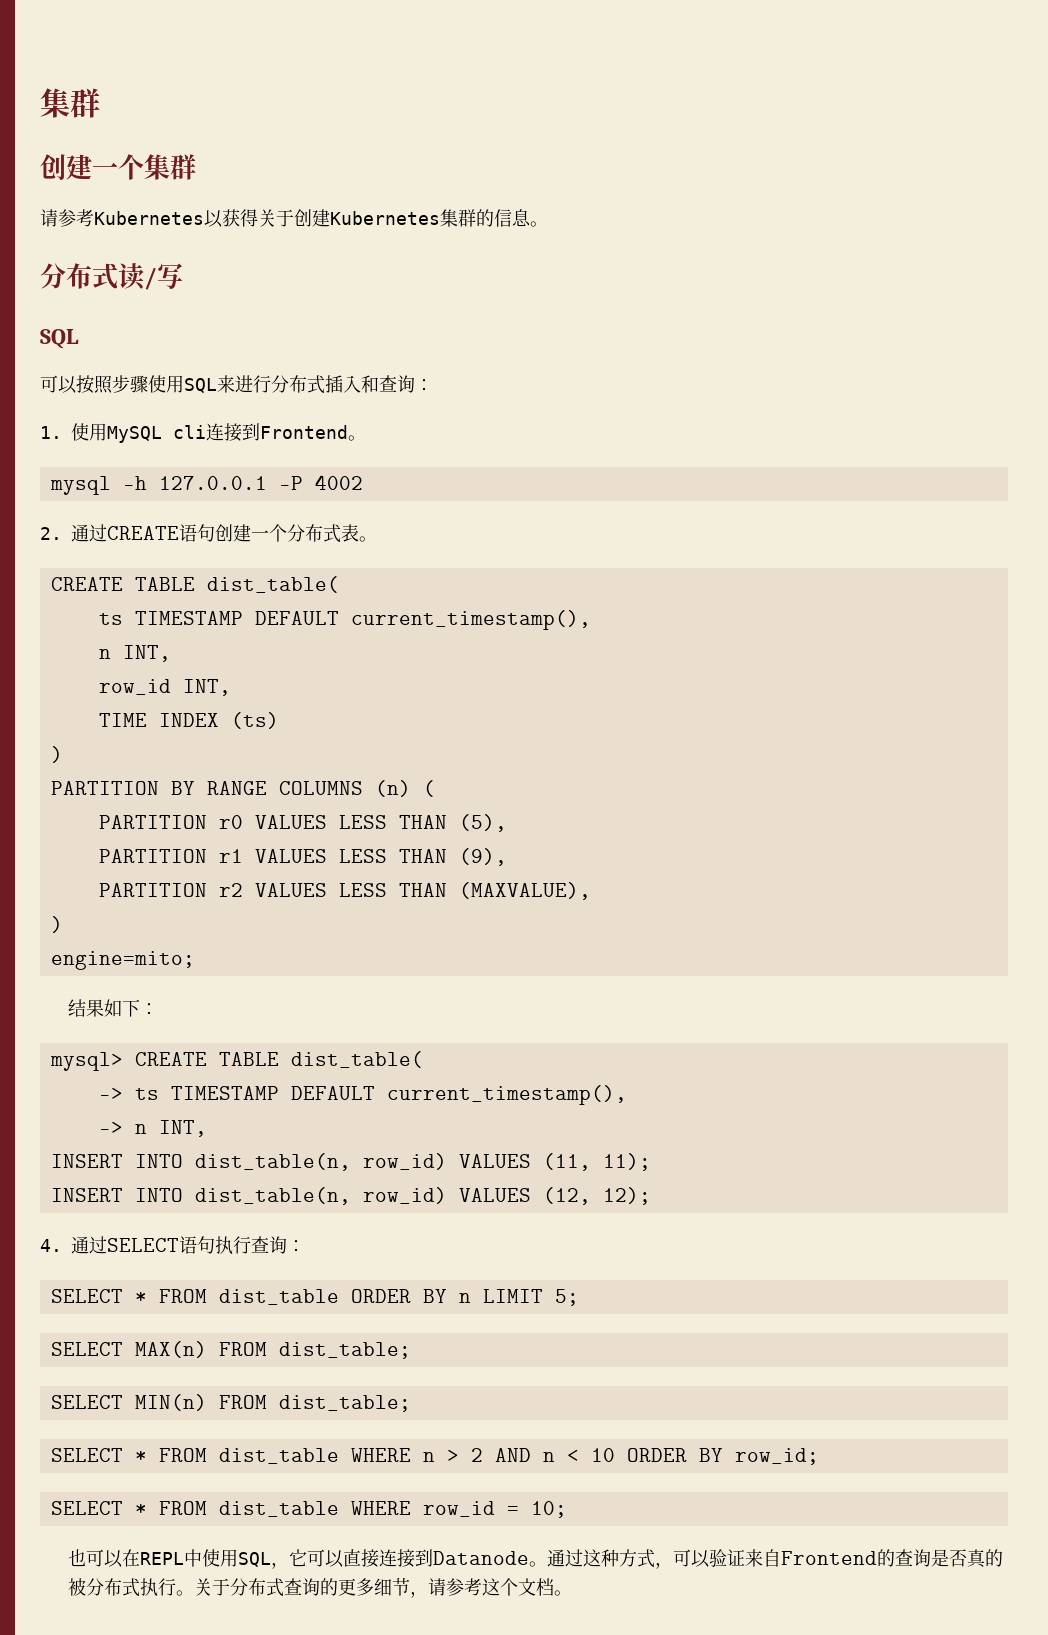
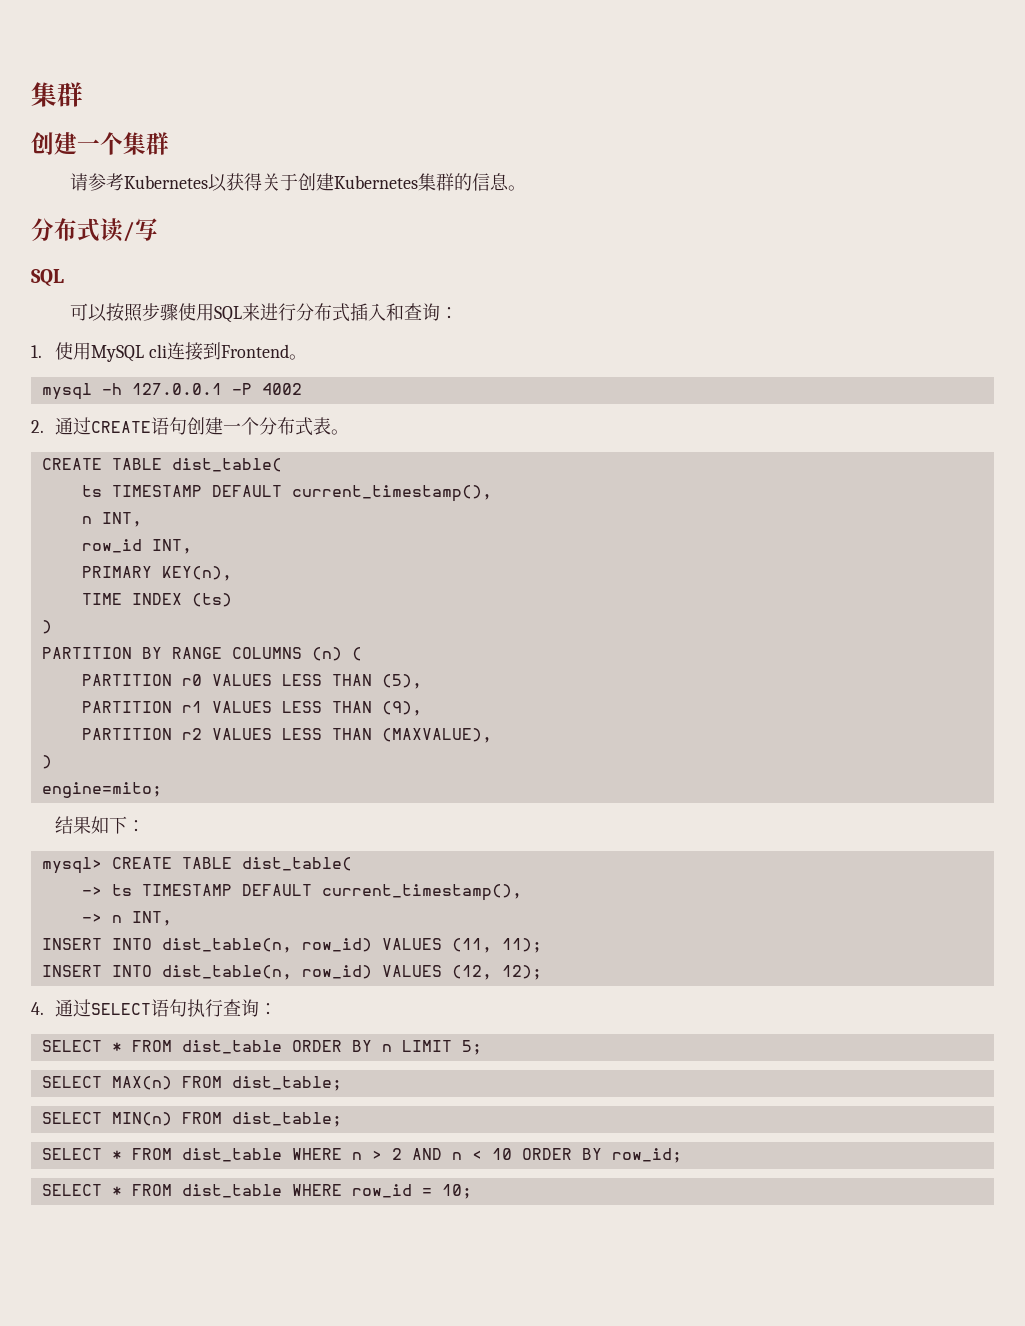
+ PRIMARY KEY(n),
- 也可以在REPL中使用SQL，它可以直接连接到Datanode。通过这种方式，可以验证来自Frontend的查询是否真的被分布式执行。关于分布式查询的更多细节，请参考这个文档。

